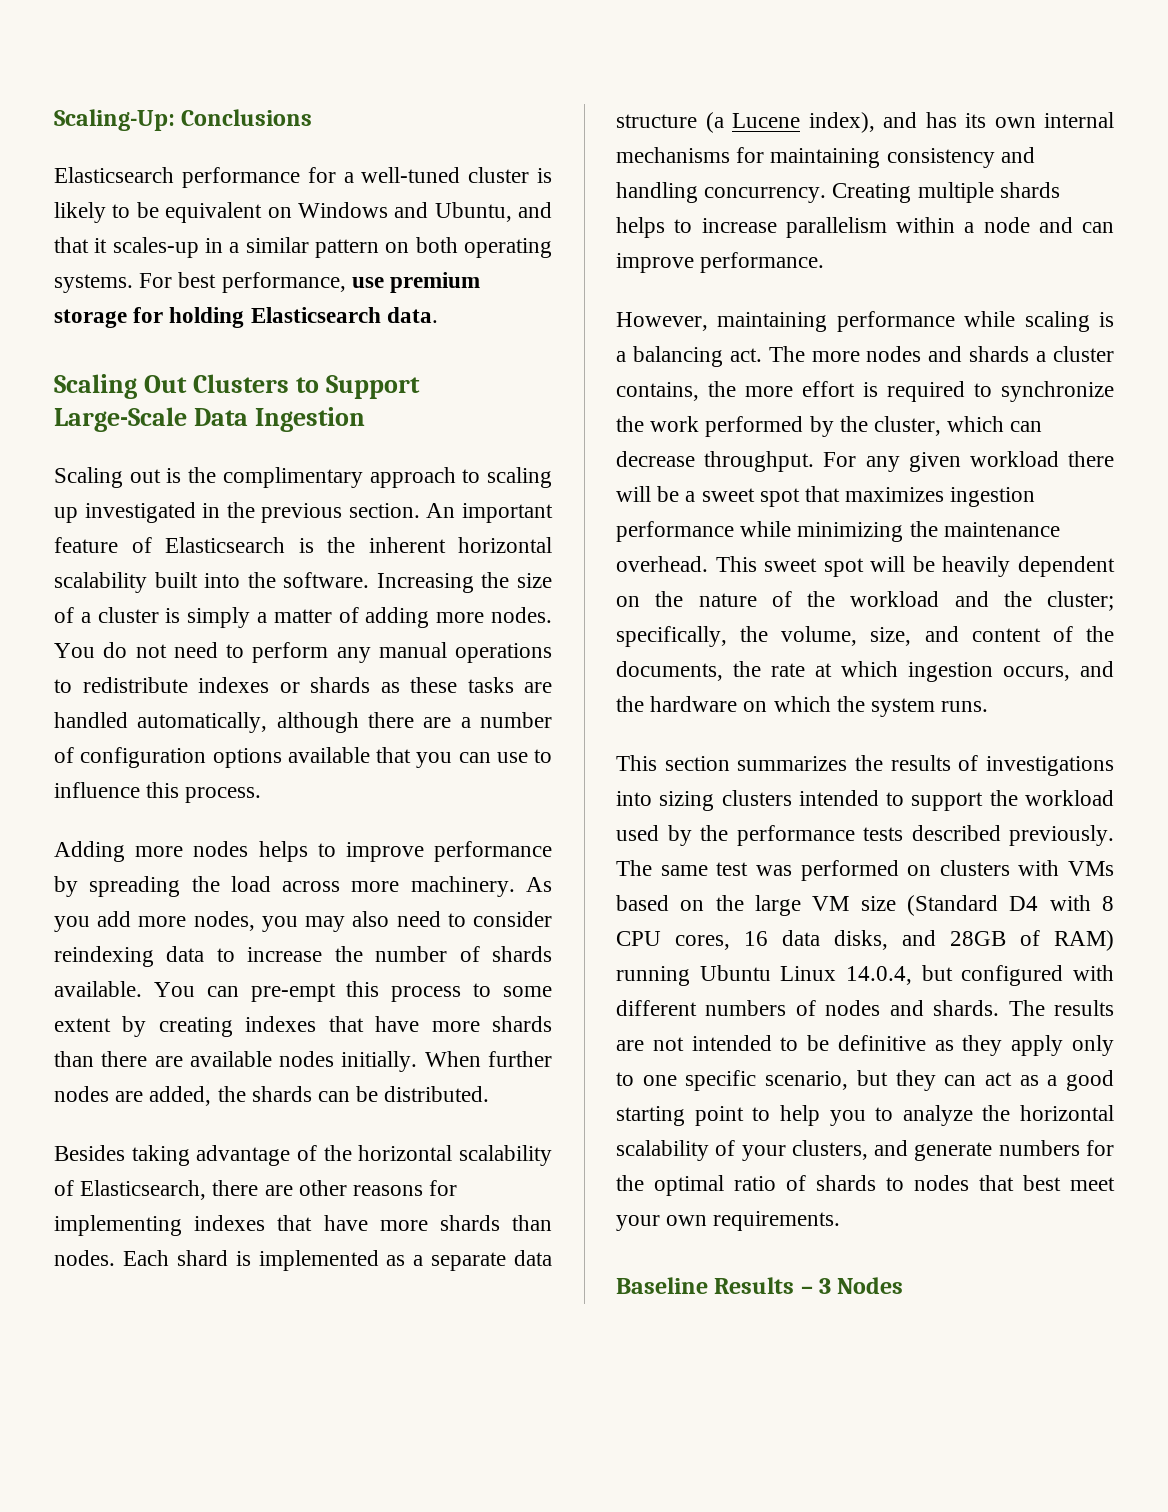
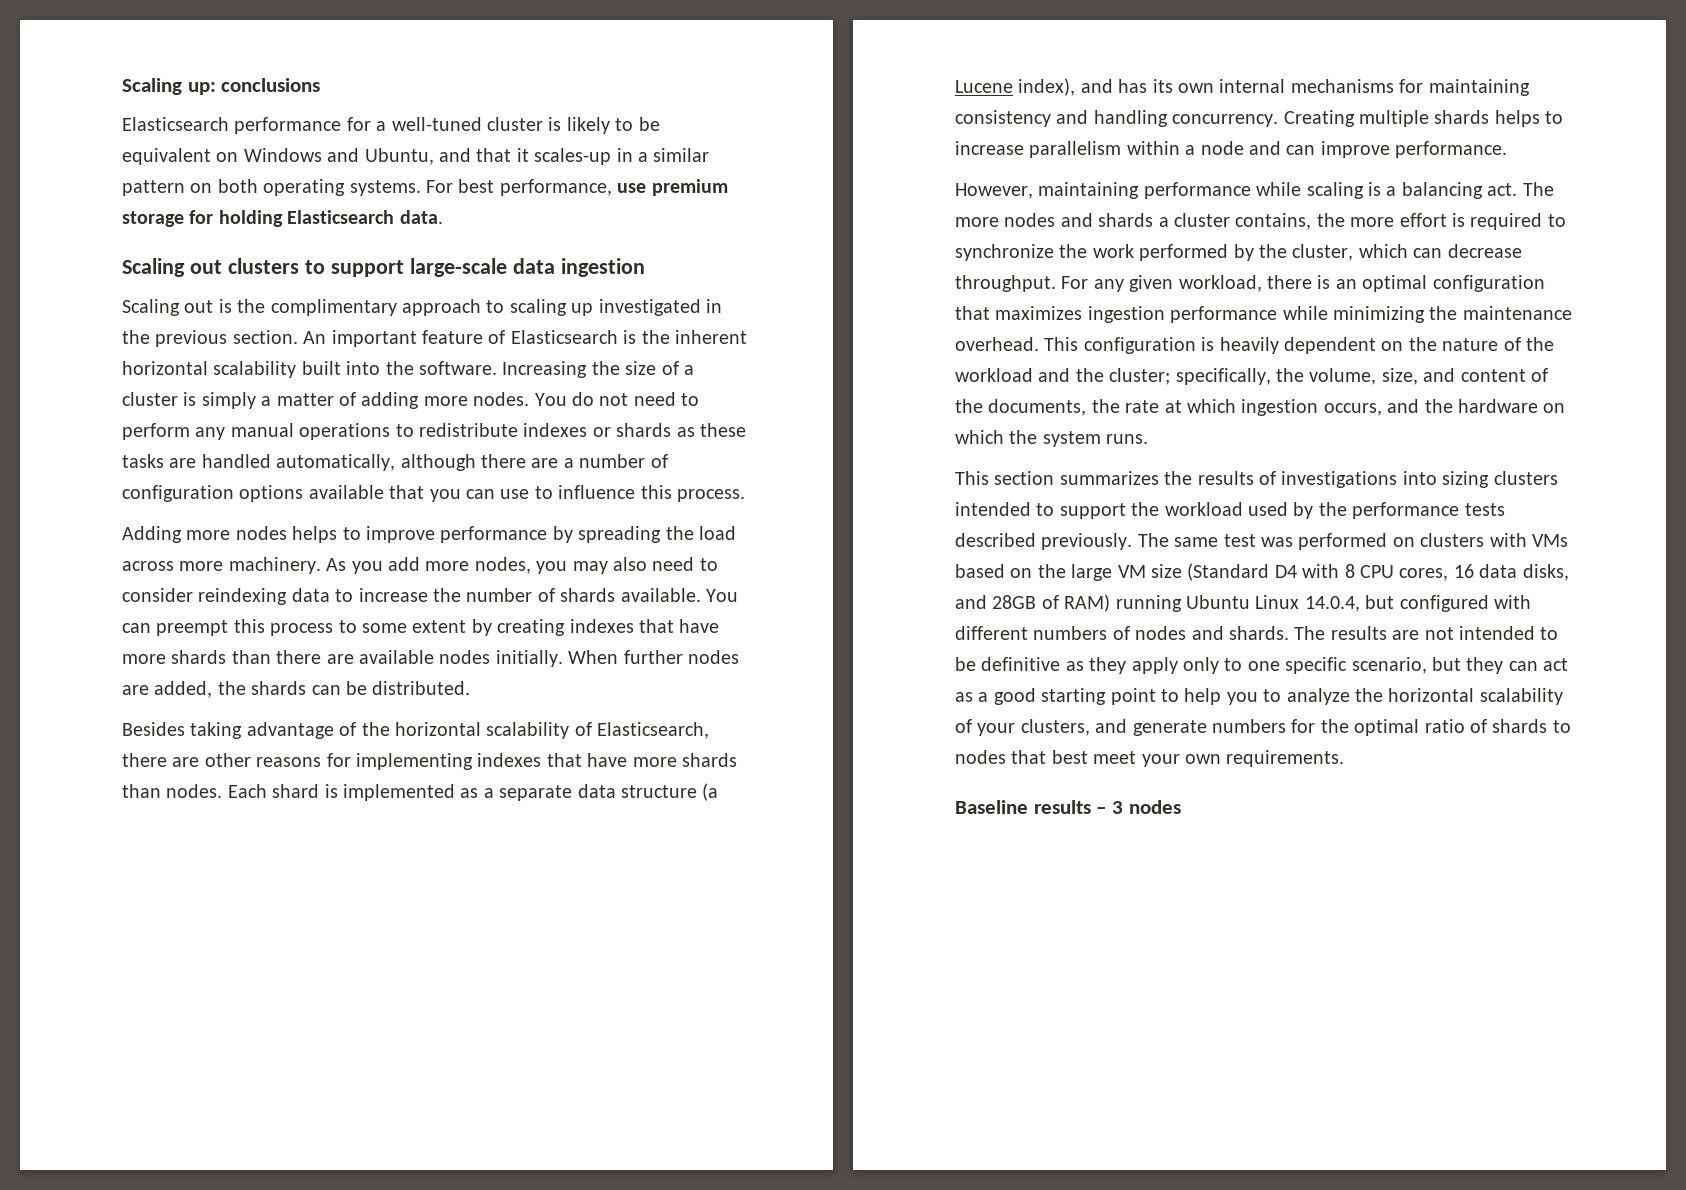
- Scaling-Up: Conclusions
+ Scaling up: conclusions
- Scaling Out Clusters to Support Large-Scale Data Ingestion
+ Scaling out clusters to support large-scale data ingestion
- You can pre-empt this process to some extent by creating indexes that have more shards than there are available nodes initially.
+ You can preempt this process to some extent by creating indexes that have more shards than there are available nodes initially.
- For any given workload there will be a sweet spot that maximizes ingestion performance while minimizing the maintenance overhead.
+ For any given workload, there is an optimal configuration that maximizes ingestion performance while minimizing the maintenance overhead.
- This sweet spot will be heavily dependent on the nature of the workload and the cluster; specifically, the volume, size, and content of the documents, the rate at which ingestion occurs, and the hardware on which the system runs.
+ This configuration is heavily dependent on the nature of the workload and the cluster; specifically, the volume, size, and content of the documents, the rate at which ingestion occurs, and the hardware on which the system runs.
- Baseline Results – 3 Nodes
+ Baseline results – 3 nodes

